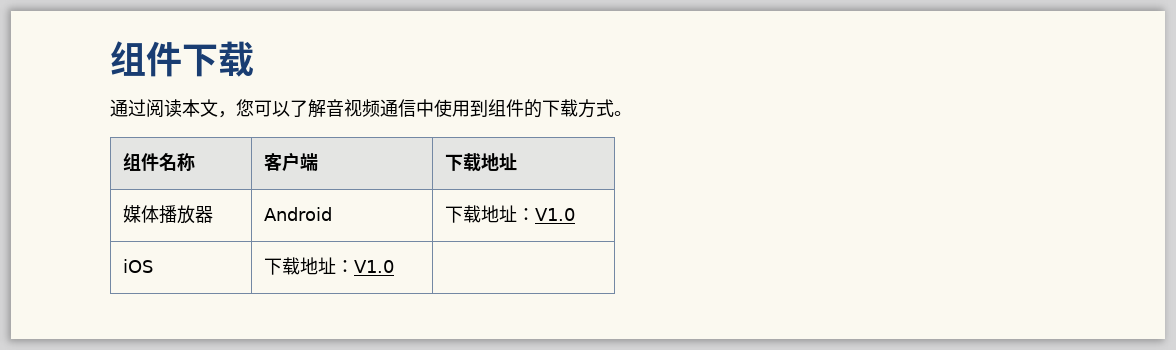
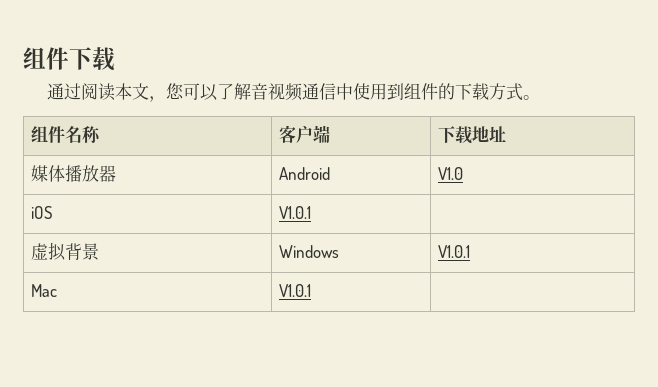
- 媒体播放器 | Android | 下载地址：V1.0
+ 媒体播放器 | Android | V1.0
- iOS | 下载地址：V1.0 |
+ iOS | V1.0.1 |
+ 虚拟背景 | Windows | V1.0.1
+ Mac | V1.0.1 |

